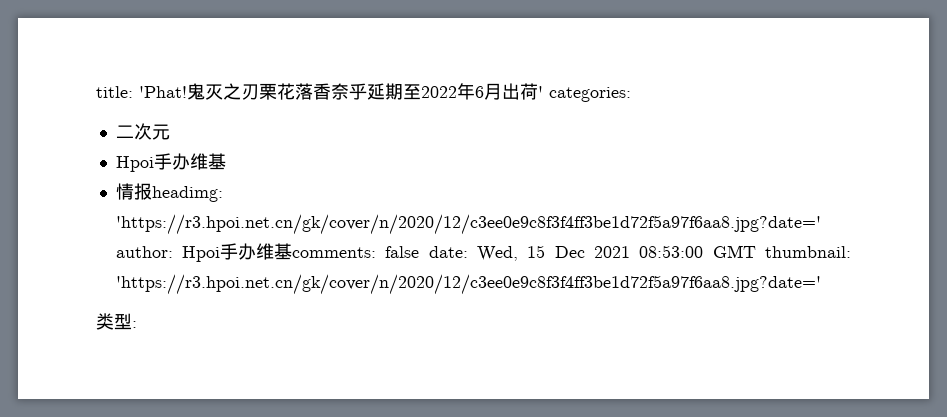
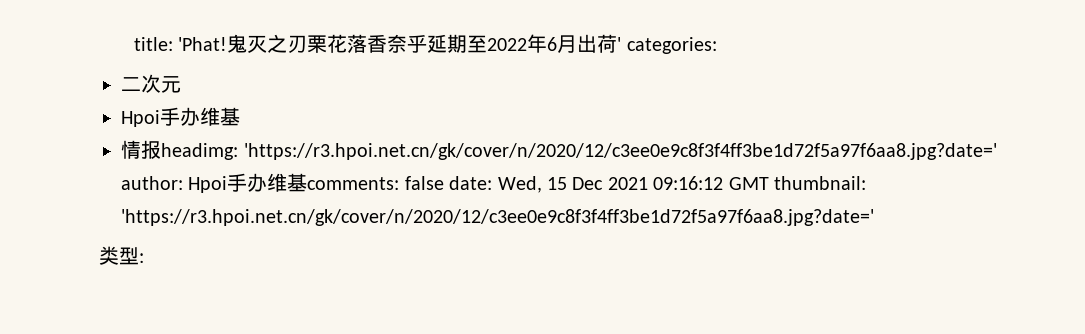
- 情报headimg: 'https://r3.hpoi.net.cn/gk/cover/n/2020/12/c3ee0e9c8f3f4ff3be1d72f5a97f6aa8.jpg?date=' author: Hpoi手办维基comments: false date: Wed, 15 Dec 2021 08:53:00 GMT thumbnail: 'https://r3.hpoi.net.cn/gk/cover/n/2020/12/c3ee0e9c8f3f4ff3be1d72f5a97f6aa8.jpg?date='
+ 情报headimg: 'https://r3.hpoi.net.cn/gk/cover/n/2020/12/c3ee0e9c8f3f4ff3be1d72f5a97f6aa8.jpg?date=' author: Hpoi手办维基comments: false date: Wed, 15 Dec 2021 09:16:12 GMT thumbnail: 'https://r3.hpoi.net.cn/gk/cover/n/2020/12/c3ee0e9c8f3f4ff3be1d72f5a97f6aa8.jpg?date='

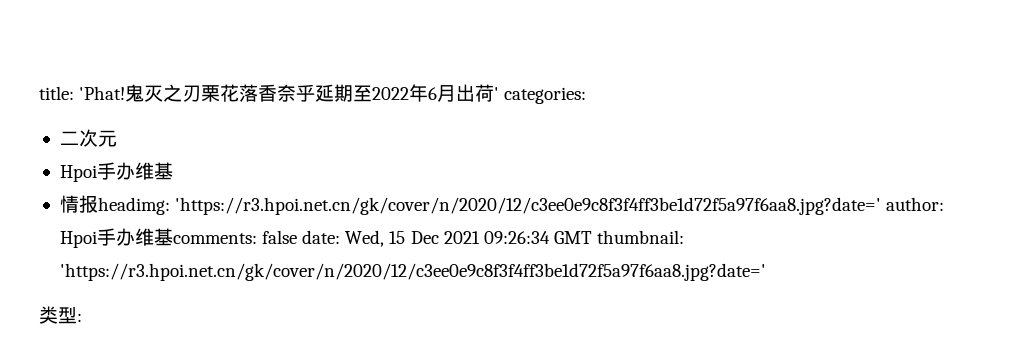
- 情报headimg: 'https://r3.hpoi.net.cn/gk/cover/n/2020/12/c3ee0e9c8f3f4ff3be1d72f5a97f6aa8.jpg?date=' author: Hpoi手办维基comments: false date: Wed, 15 Dec 2021 09:16:12 GMT thumbnail: 'https://r3.hpoi.net.cn/gk/cover/n/2020/12/c3ee0e9c8f3f4ff3be1d72f5a97f6aa8.jpg?date='
+ 情报headimg: 'https://r3.hpoi.net.cn/gk/cover/n/2020/12/c3ee0e9c8f3f4ff3be1d72f5a97f6aa8.jpg?date=' author: Hpoi手办维基comments: false date: Wed, 15 Dec 2021 09:26:34 GMT thumbnail: 'https://r3.hpoi.net.cn/gk/cover/n/2020/12/c3ee0e9c8f3f4ff3be1d72f5a97f6aa8.jpg?date='

